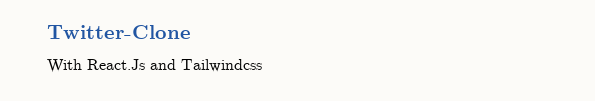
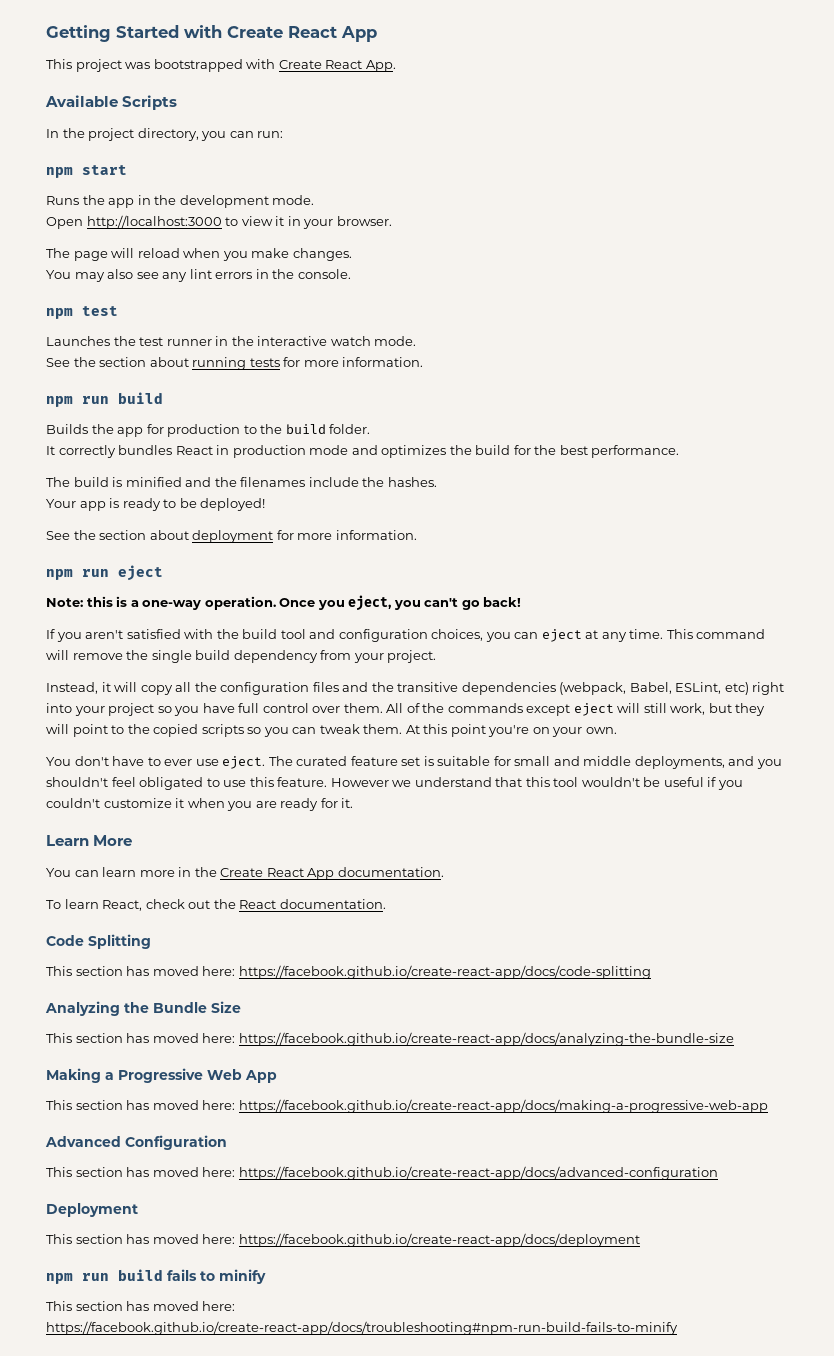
- Twitter-Clone
- With React.Js and Tailwindcss
+ Getting Started with Create React App
+ This project was bootstrapped with Create React App.
+ Available Scripts
+ In the project directory, you can run:
+ npm start
+ Runs the app in the development mode.
+ Open http://localhost:3000 to view it in your browser.
+ The page will reload when you make changes.
+ You may also see any lint errors in the console.
+ npm test
+ Launches the test runner in the interactive watch mode.
+ See the section about running tests for more information.
+ npm run build
+ Builds the app for production to the build folder.
+ It correctly bundles React in production mode and optimizes the build for the best performance.
+ The build is minified and the filenames include the hashes.
+ Your app is ready to be deployed!
+ See the section about deployment for more information.
+ npm run eject
+ Note: this is a one-way operation. Once you eject, you can't go back!
+ If you aren't satisfied with the build tool and configuration choices, you can eject at any time. This command will remove the single build dependency from your project.
+ Instead, it will copy all the configuration files and the transitive dependencies (webpack, Babel, ESLint, etc) right into your project so you have full control over them. All of the commands except eject will still work, but they will point to the copied scripts so you can tweak them. At this point you're on your own.
+ You don't have to ever use eject. The curated feature set is suitable for small and middle deployments, and you shouldn't feel obligated to use this feature. However we understand that this tool wouldn't be useful if you couldn't customize it when you are ready for it.
+ Learn More
+ You can learn more in the Create React App documentation.
+ To learn React, check out the React documentation.
+ Code Splitting
+ This section has moved here: https://facebook.github.io/create-react-app/docs/code-splitting
+ Analyzing the Bundle Size
+ This section has moved here: https://facebook.github.io/create-react-app/docs/analyzing-the-bundle-size
+ Making a Progressive Web App
+ This section has moved here: https://facebook.github.io/create-react-app/docs/making-a-progressive-web-app
+ Advanced Configuration
+ This section has moved here: https://facebook.github.io/create-react-app/docs/advanced-configuration
+ Deployment
+ This section has moved here: https://facebook.github.io/create-react-app/docs/deployment
+ npm run build fails to minify
+ This section has moved here: https://facebook.github.io/create-react-app/docs/troubleshooting#npm-run-build-fails-to-minify

